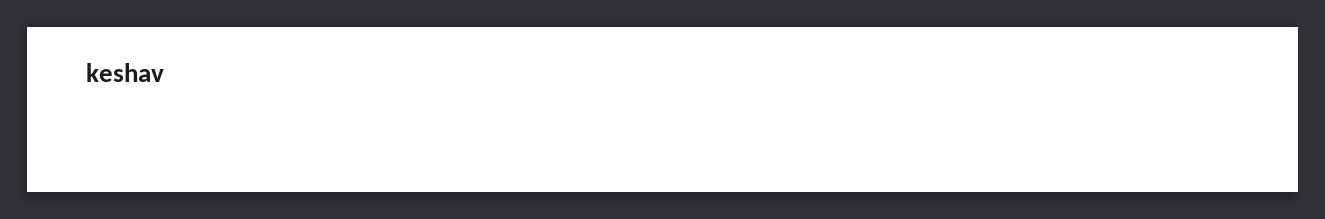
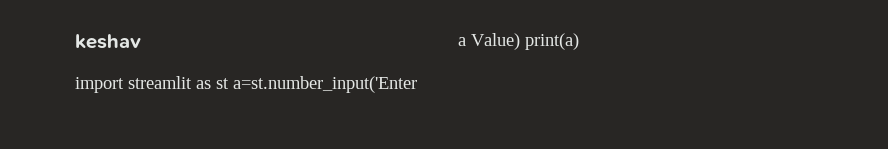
+ import streamlit as st a=st.number_input('Enter a Value) print(a)

